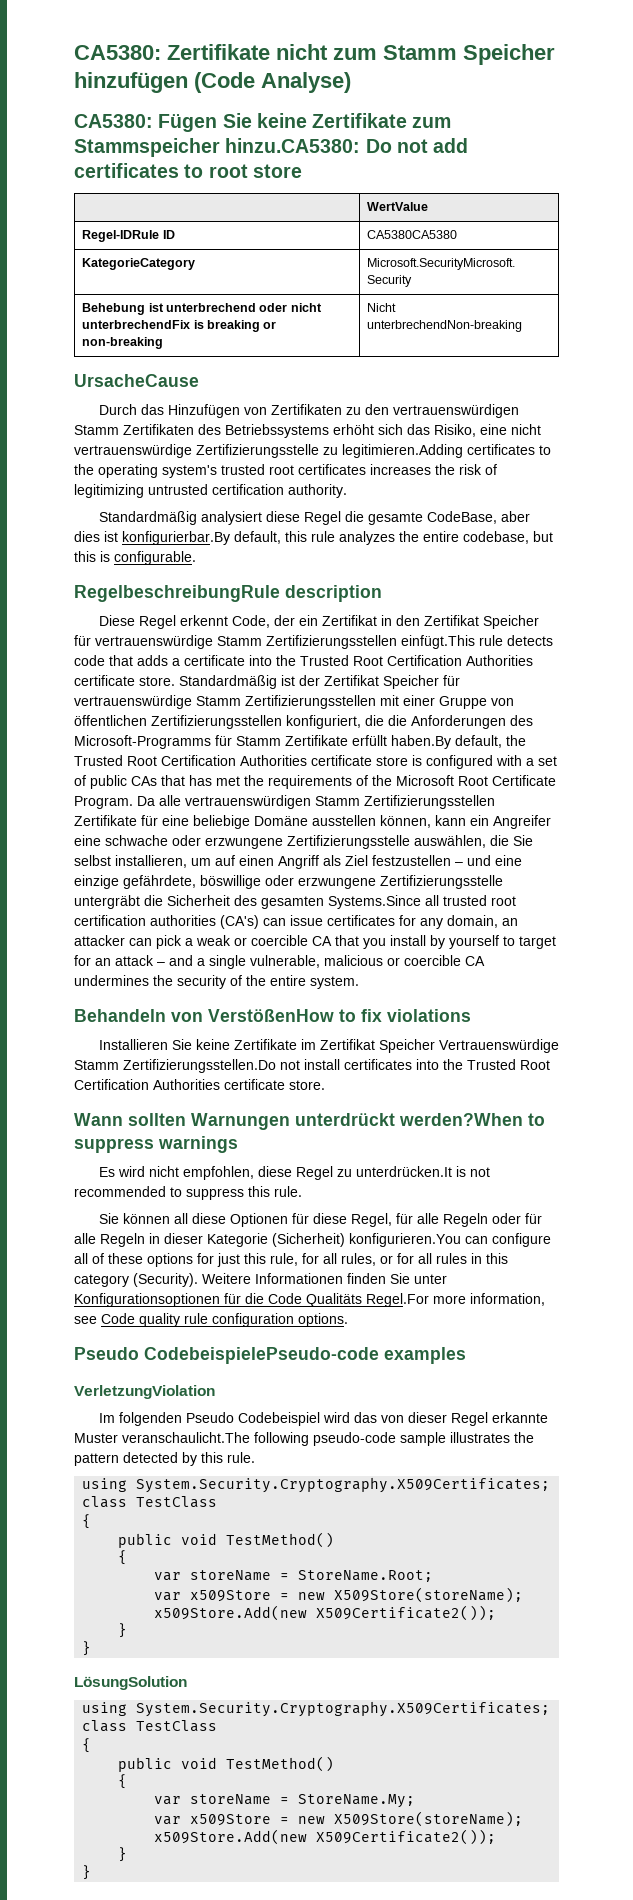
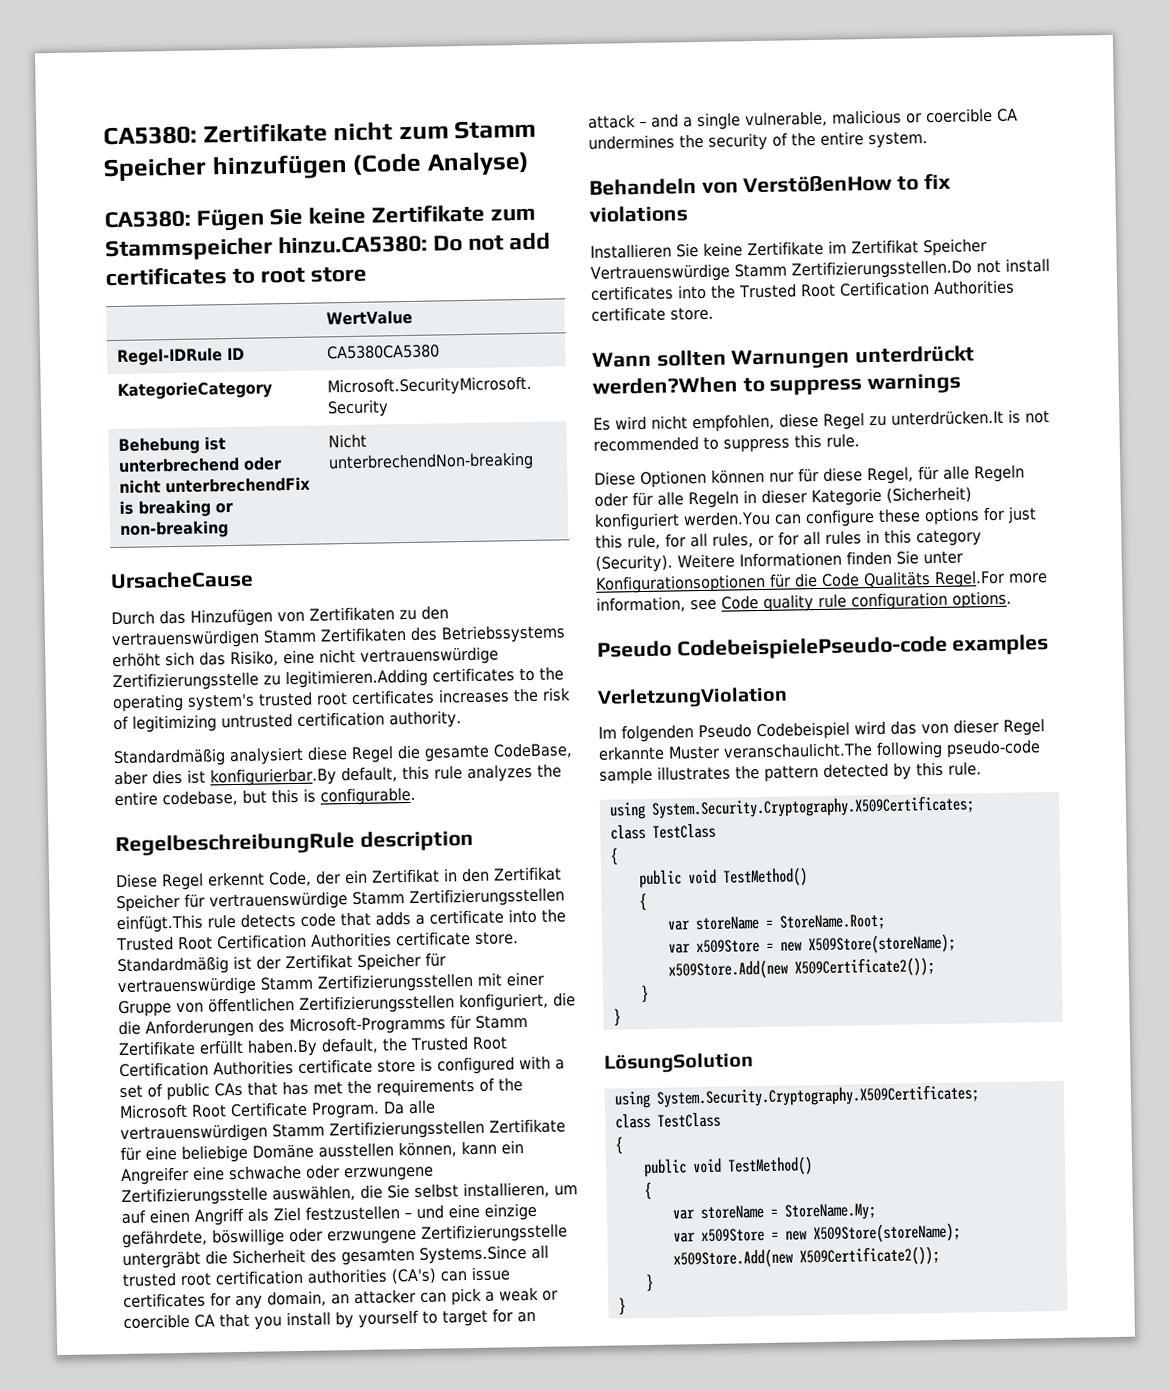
- Sie können all diese Optionen für diese Regel, für alle Regeln oder für alle Regeln in dieser Kategorie (Sicherheit) konfigurieren.You can configure all of these options for just this rule, for all rules, or for all rules in this category (Security).
+ Diese Optionen können nur für diese Regel, für alle Regeln oder für alle Regeln in dieser Kategorie (Sicherheit) konfiguriert werden.You can configure these options for just this rule, for all rules, or for all rules in this category (Security).

